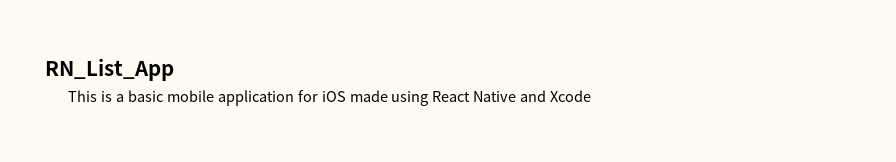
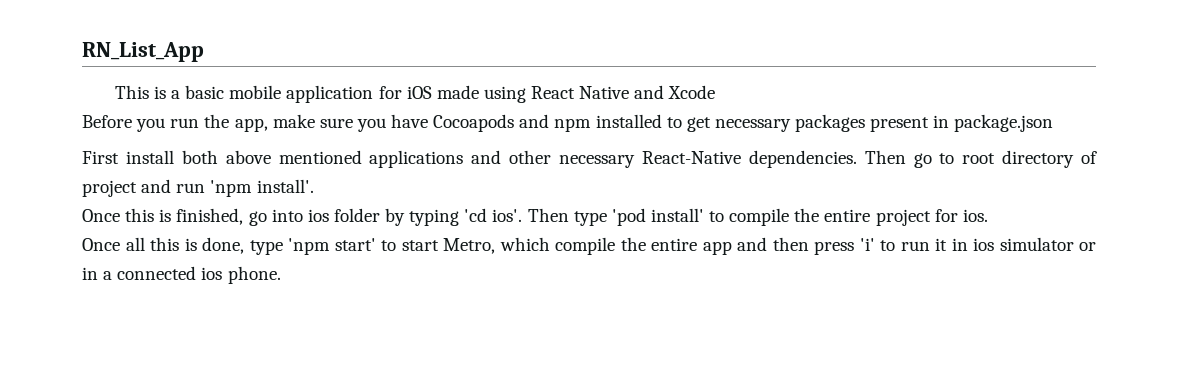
+ Before you run the app, make sure you have Cocoapods and npm installed to get necessary packages present in package.json
+ First install both above mentioned applications and other necessary React-Native dependencies. Then go to root directory of project and run 'npm install'.
+ Once this is finished, go into ios folder by typing 'cd ios'. Then type 'pod install' to compile the entire project for ios.
+ Once all this is done, type 'npm start' to start Metro, which compile the entire app and then press 'i' to run it in ios simulator or in a connected ios phone.

